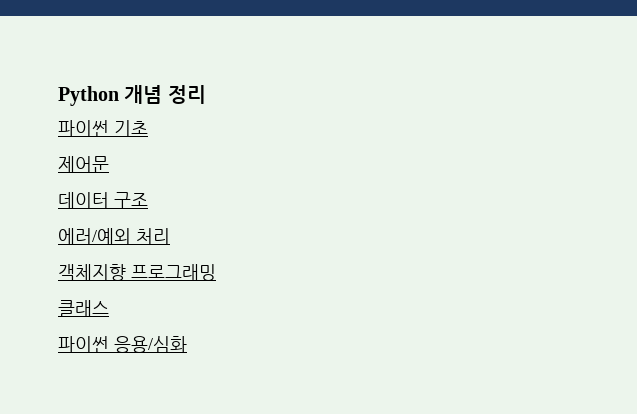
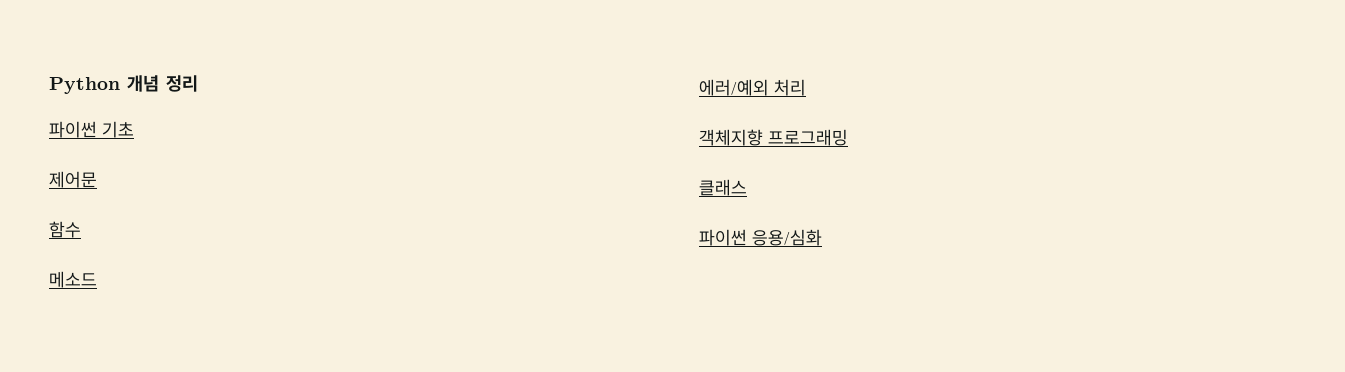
- 데이터 구조
+ 함수
+ 메소드

